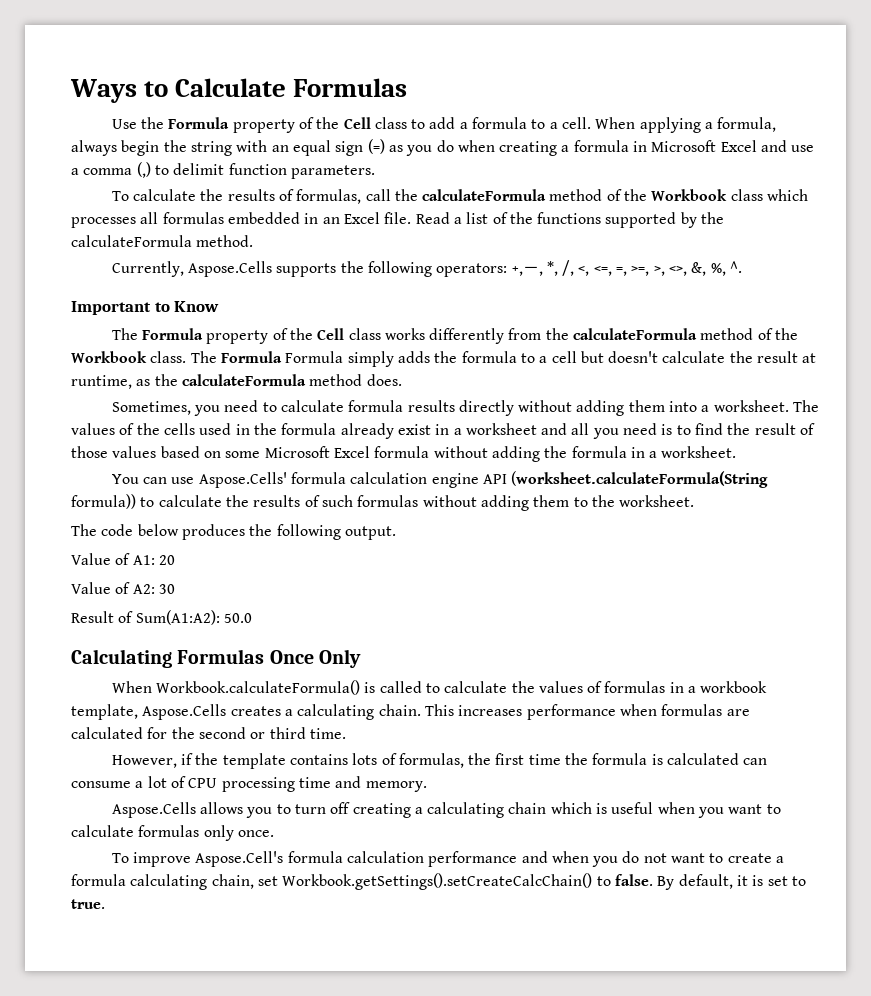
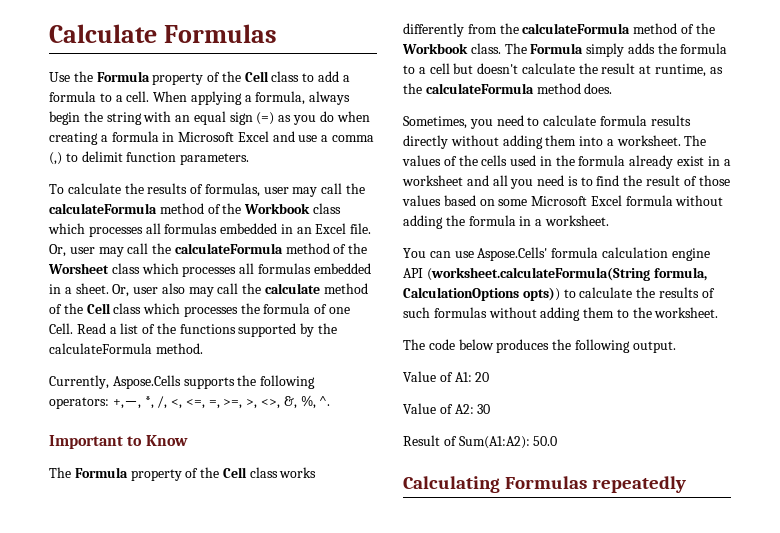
- Ways to Calculate Formulas
+ Calculate Formulas
- To calculate the results of formulas, call the calculateFormula method of the Workbook class which processes all formulas embedded in an Excel file.
+ To calculate the results of formulas, user may call the calculateFormula method of the Workbook class which processes all formulas embedded in an Excel file.
+ Or, user may call the calculateFormula method of the Worsheet class which processes all formulas embedded in a sheet. Or, user also may call the calculate method of the Cell class which processes the formula of one Cell.
- The Formula Formula simply adds the formula to a cell but doesn't calculate the result at runtime, as the calculateFormula method does.
+ The Formula simply adds the formula to a cell but doesn't calculate the result at runtime, as the calculateFormula method does.
- You can use Aspose.Cells' formula calculation engine API (worksheet.calculateFormula(String formula)) to calculate the results of such formulas without adding them to the worksheet.
+ You can use Aspose.Cells' formula calculation engine API (worksheet.calculateFormula(String formula, CalculationOptions opts)) to calculate the results of such formulas without adding them to the worksheet.
- Calculating Formulas Once Only
- When Workbook.calculateFormula() is called to calculate the values of formulas in a workbook template, Aspose.Cells creates a calculating chain. This increases performance when formulas are calculated for the second or third time.
- However, if the template contains lots of formulas, the first time the formula is calculated can consume a lot of CPU processing time and memory.
- Aspose.Cells allows you to turn off creating a calculating chain which is useful when you want to calculate formulas only once.
- To improve Aspose.Cell's formula calculation performance and when you do not want to create a formula calculating chain, set Workbook.getSettings().setCreateCalcChain() to false. By default, it is set to true.
+ Calculating Formulas repeatedly

